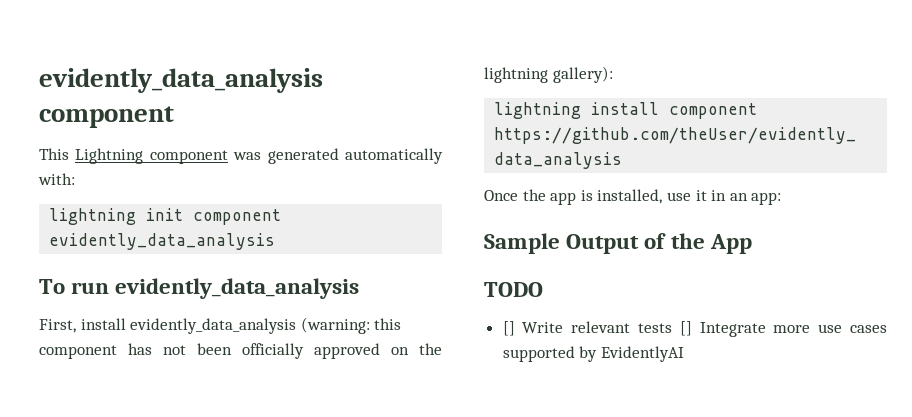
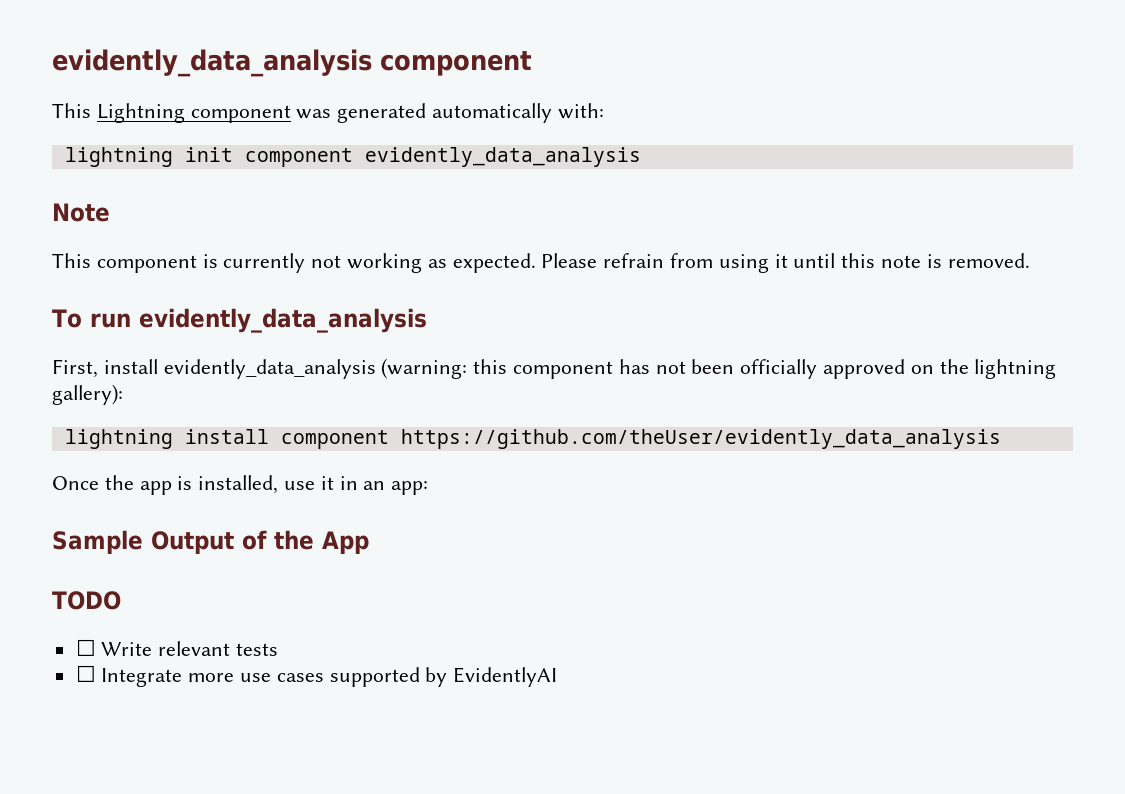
+ Note
+ This component is currently not working as expected. Please refrain from using it until this note is removed.
- [] Write relevant tests [] Integrate more use cases supported by EvidentlyAI
+ ☐ Write relevant tests
+ ☐ Integrate more use cases supported by EvidentlyAI

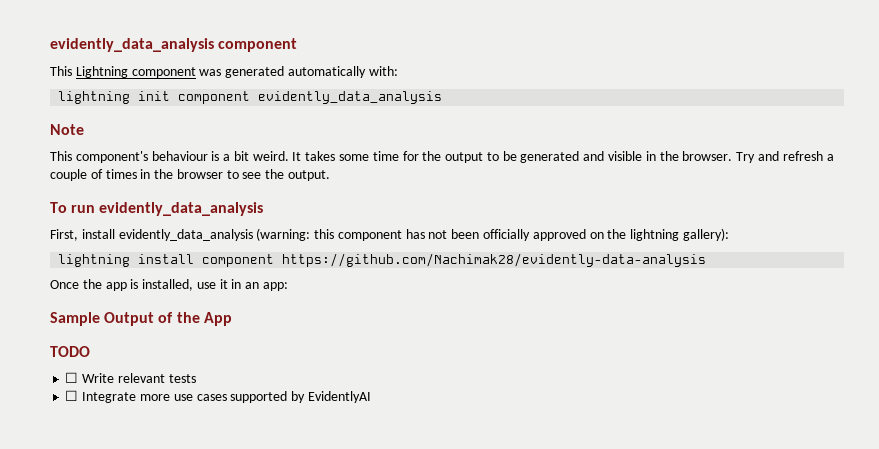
- This component is currently not working as expected. Please refrain from using it until this note is removed.
+ This component's behaviour is a bit weird. It takes some time for the output to be generated and visible in the browser. Try and refresh a couple of times in the browser to see the output.
- lightning install component https://github.com/theUser/evidently_data_analysis
+ lightning install component https://github.com/Nachimak28/evidently-data-analysis

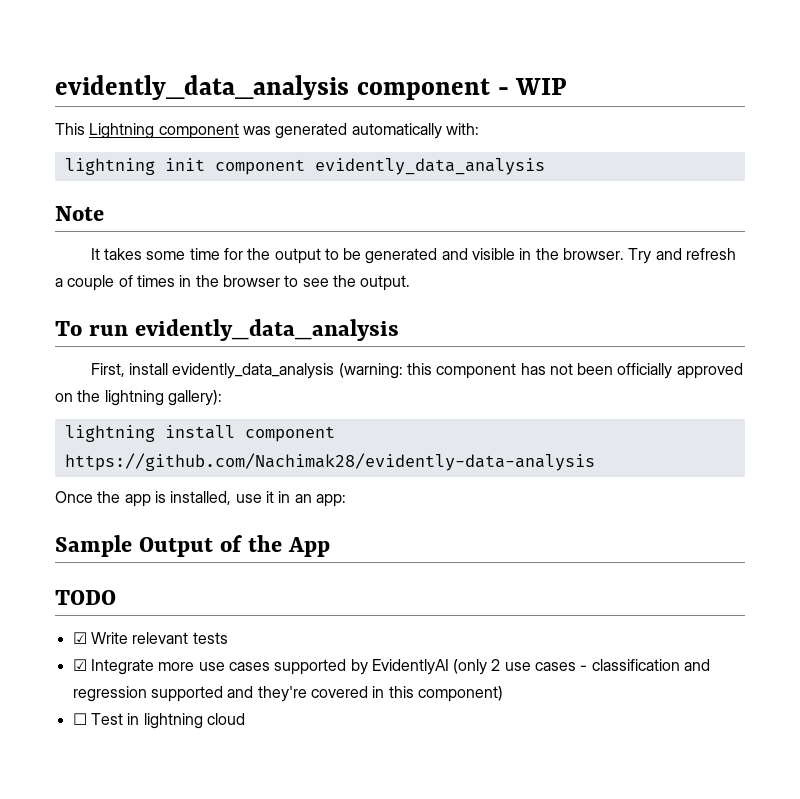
- evidently_data_analysis component
+ evidently_data_analysis component - WIP
- This component's behaviour is a bit weird.
- ☐ Write relevant tests
+ ☑ Write relevant tests
- ☐ Integrate more use cases supported by EvidentlyAI
+ ☑ Integrate more use cases supported by EvidentlyAI (only 2 use cases - classification and regression supported and they're covered in this component)
+ ☐ Test in lightning cloud

